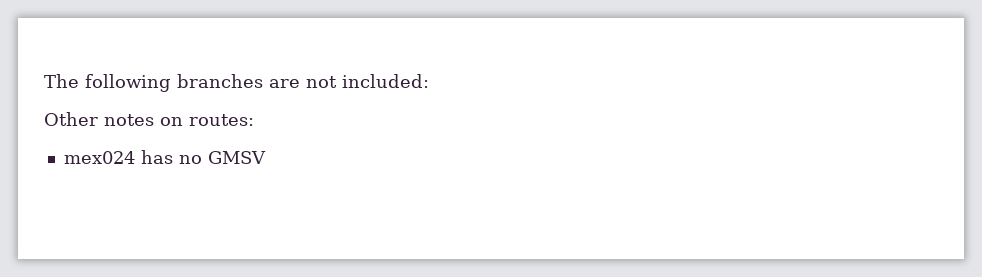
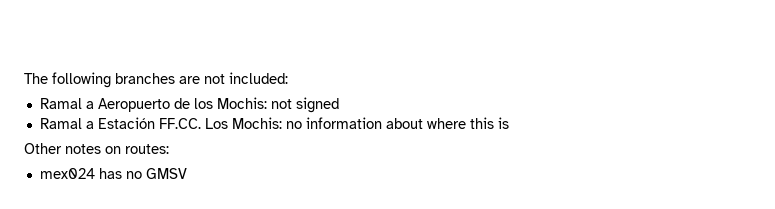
+ Ramal a Aeropuerto de los Mochis: not signed
+ Ramal a Estación FF.CC. Los Mochis: no information about where this is

